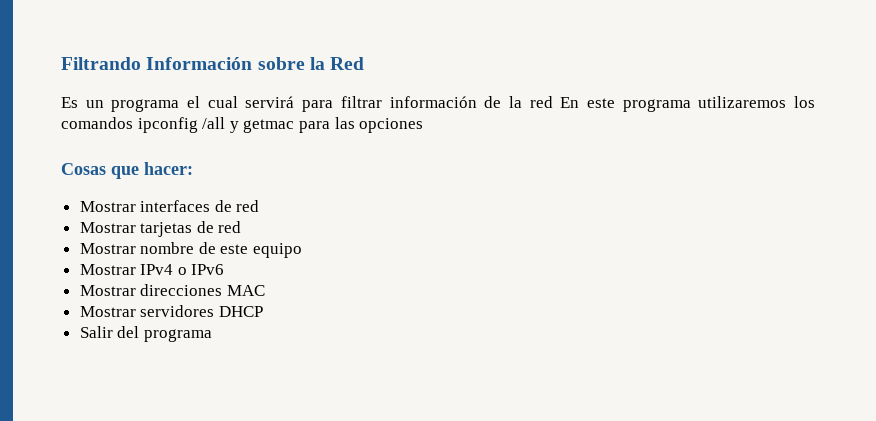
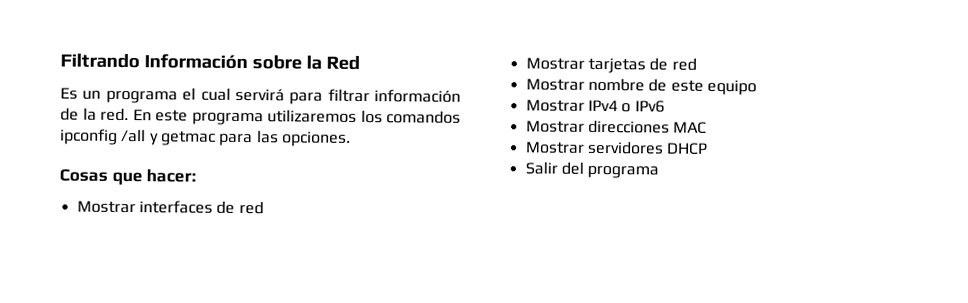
- Es un programa el cual servirá para filtrar información de la red En este programa utilizaremos los comandos ipconfig /all y getmac para las opciones
+ Es un programa el cual servirá para filtrar información de la red. En este programa utilizaremos los comandos ipconfig /all y getmac para las opciones.

